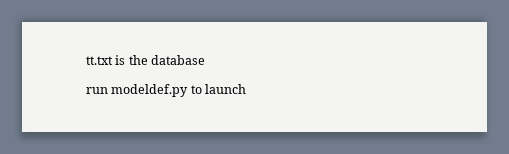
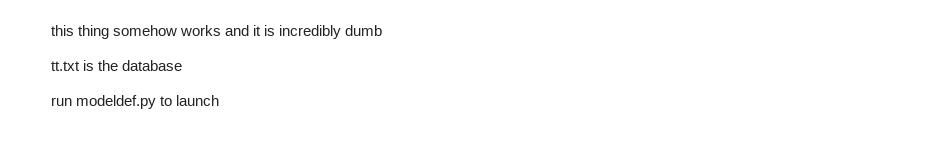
+ this thing somehow works and it is incredibly dumb

